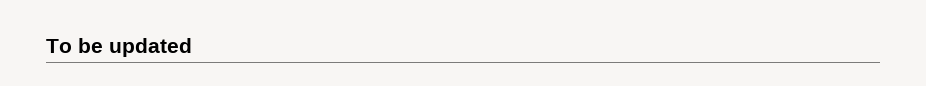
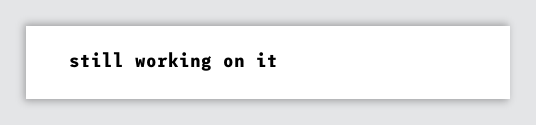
- To be updated
+ still working on it

